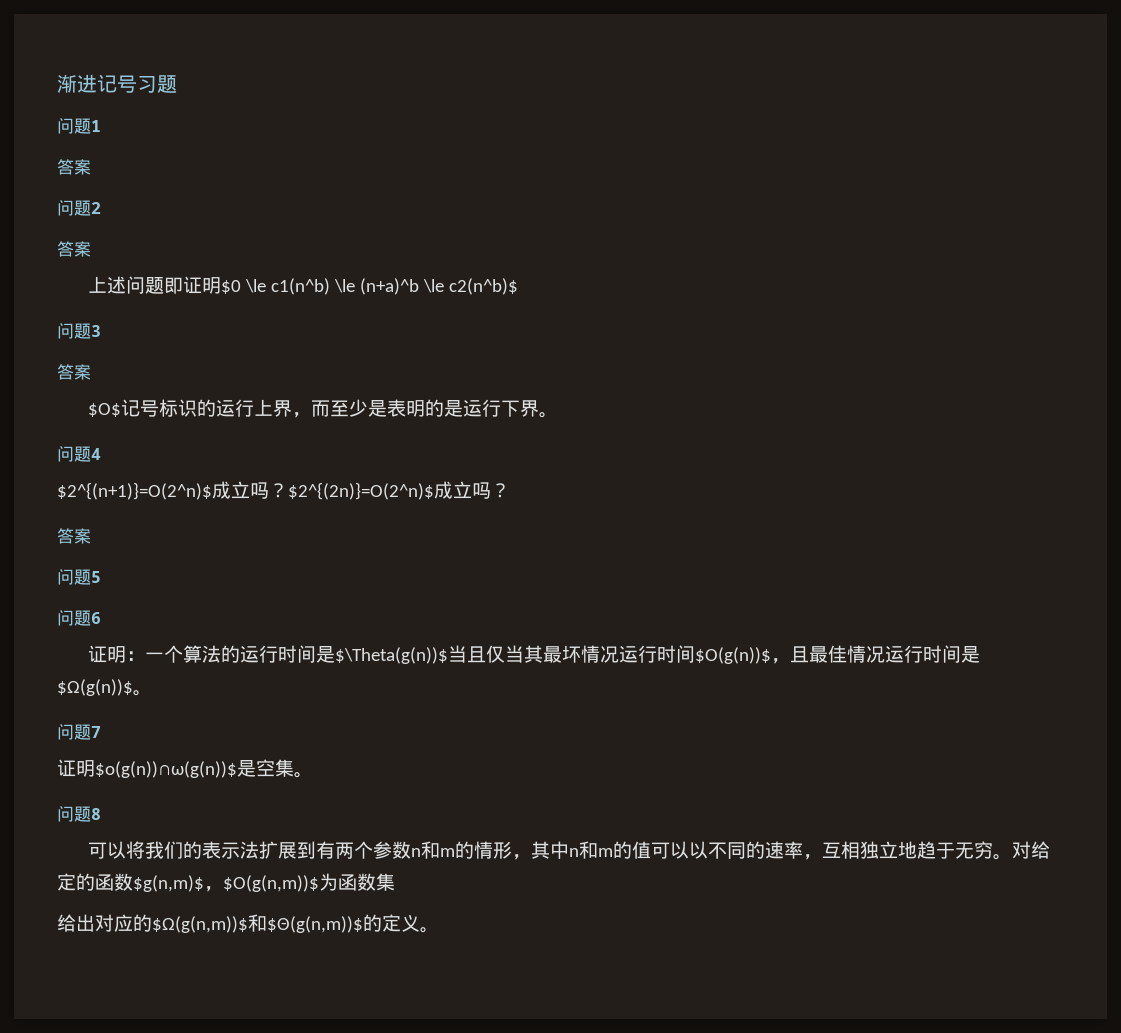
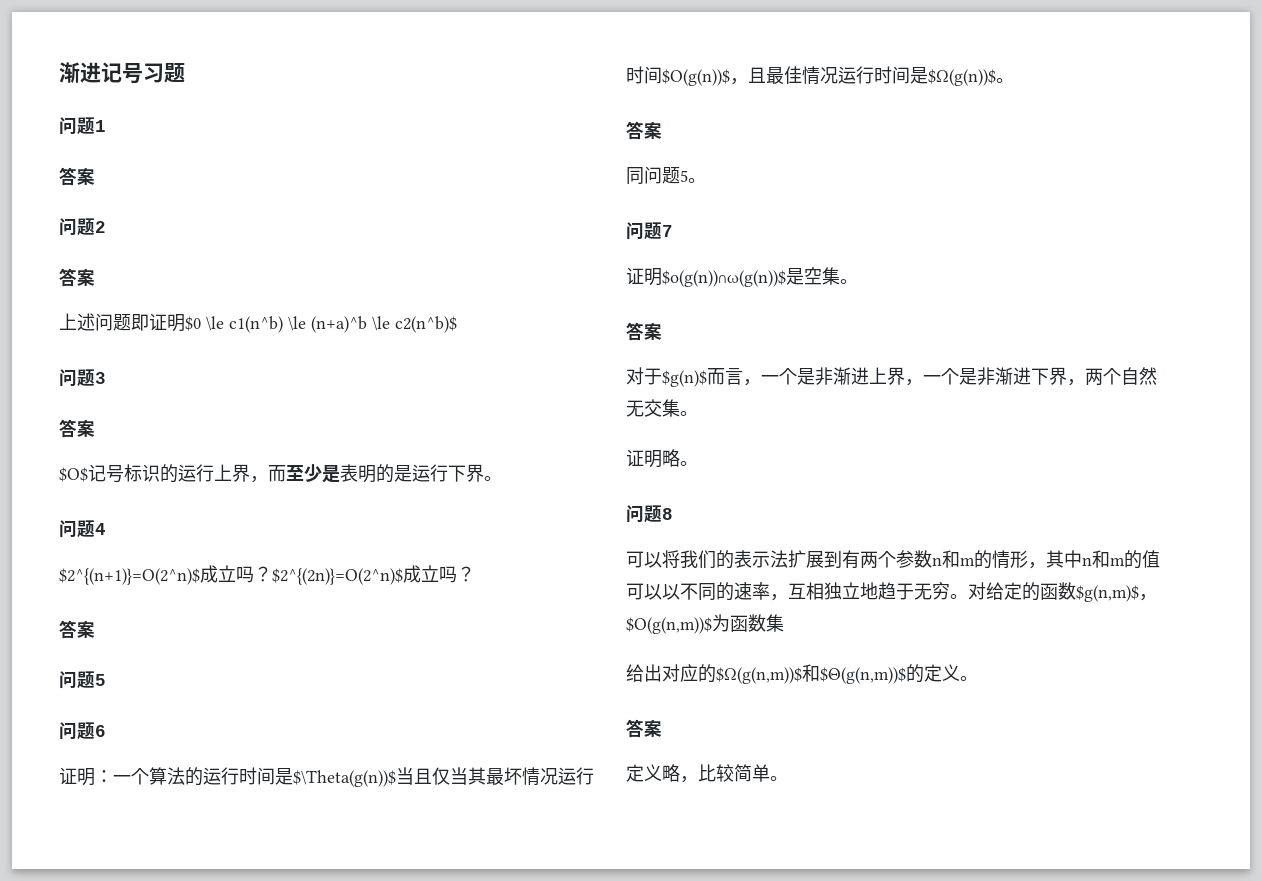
  证明：一个算法的运行时间是$\Theta(g(n))$当且仅当其最坏情况运行时间$O(g(n))$，且最佳情况运行时间是$Ω(g(n))$。
+ 答案
+ 同问题5。
  证明$o(g(n))∩ω(g(n))$是空集。
+ 答案
+ 对于$g(n)$而言，一个是非渐进上界，一个是非渐进下界，两个自然无交集。
+ 证明略。
  给出对应的$Ω(g(n,m))$和$Θ(g(n,m))$的定义。
+ 答案
+ 定义略，比较简单。

